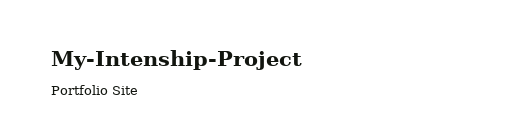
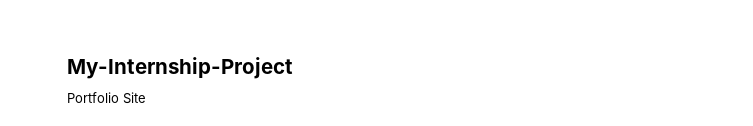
- My-Intenship-Project
+ My-Internship-Project

